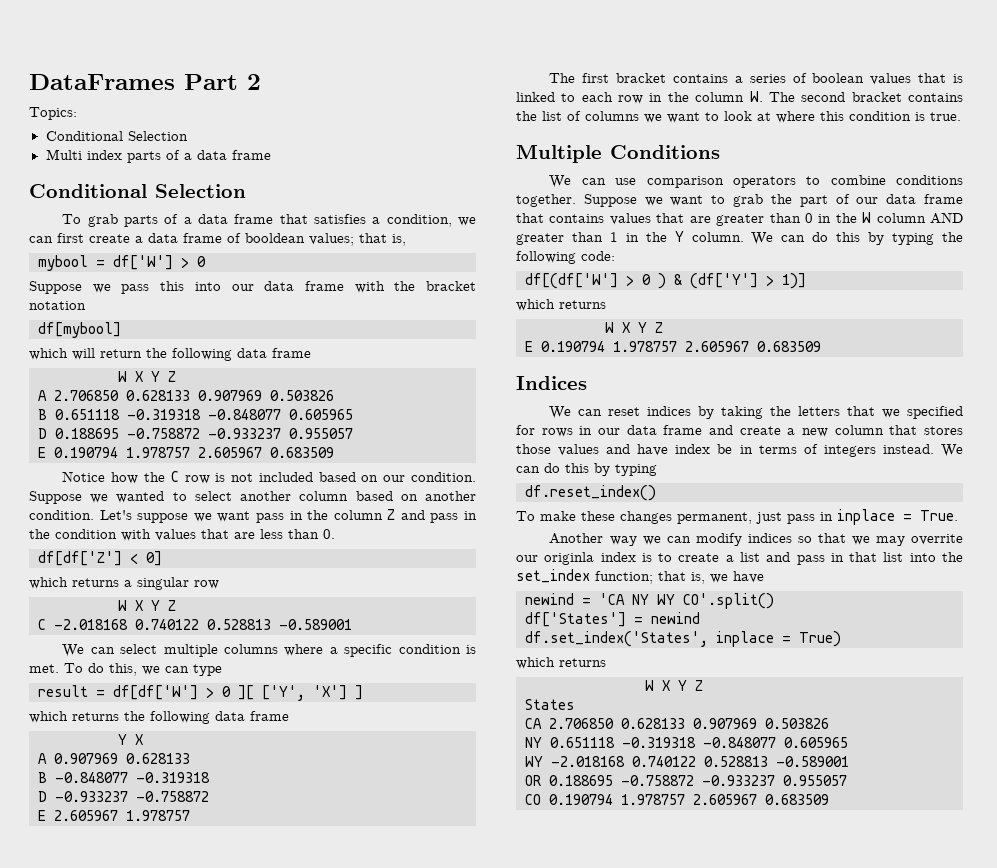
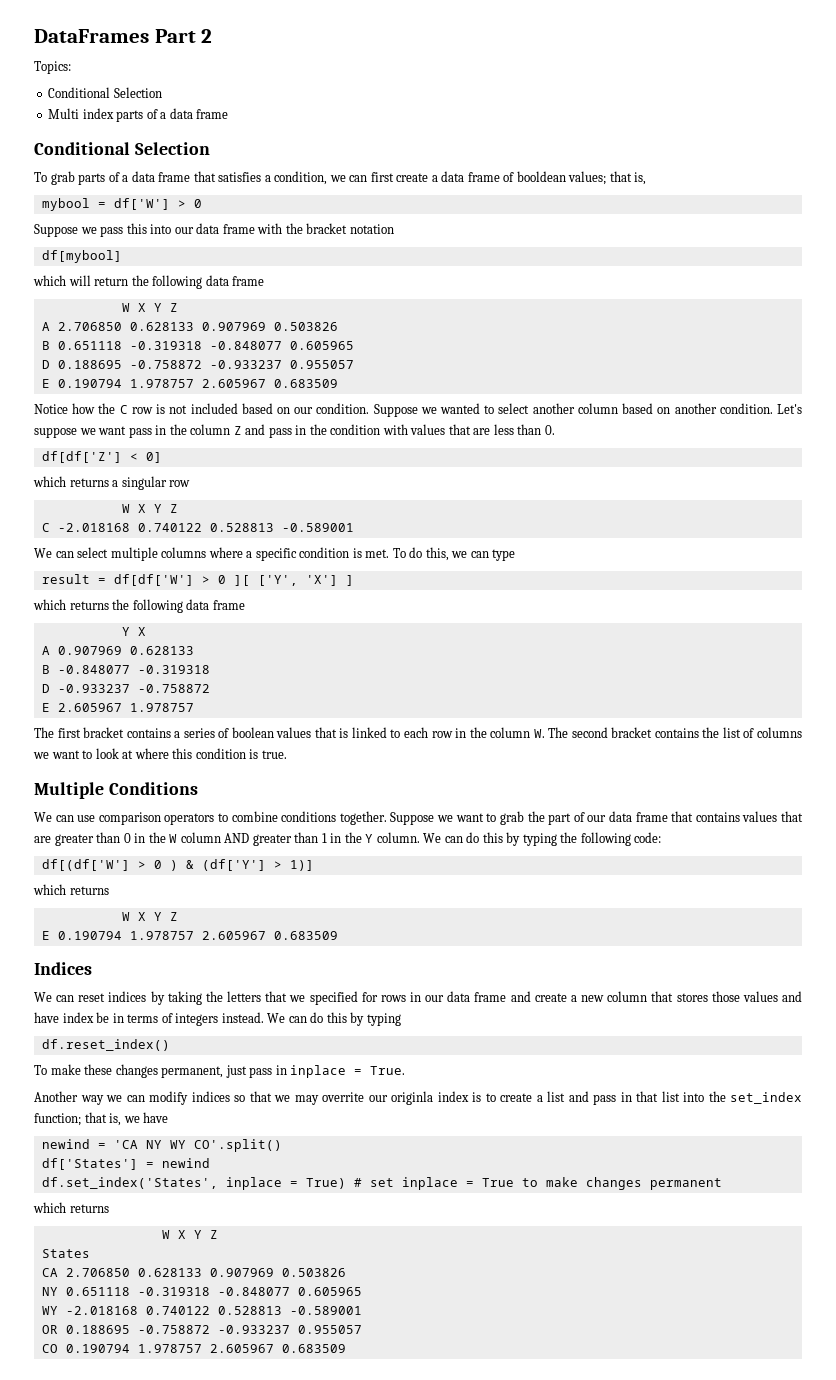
- df.set_index('States', inplace = True)
+ df.set_index('States', inplace = True) # set inplace = True to make changes permanent

